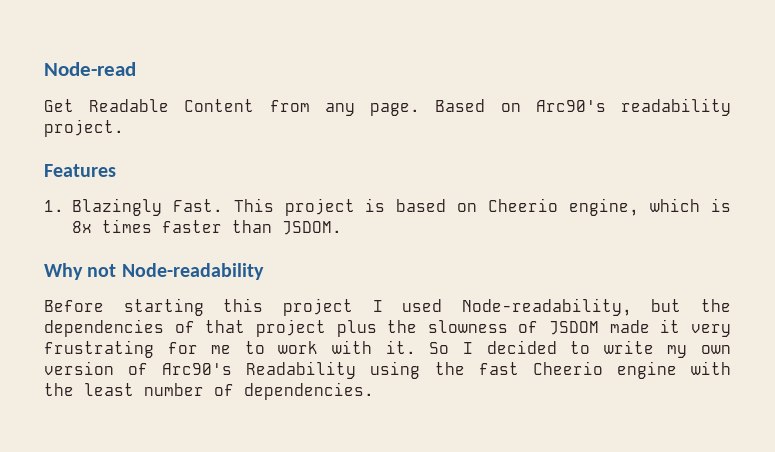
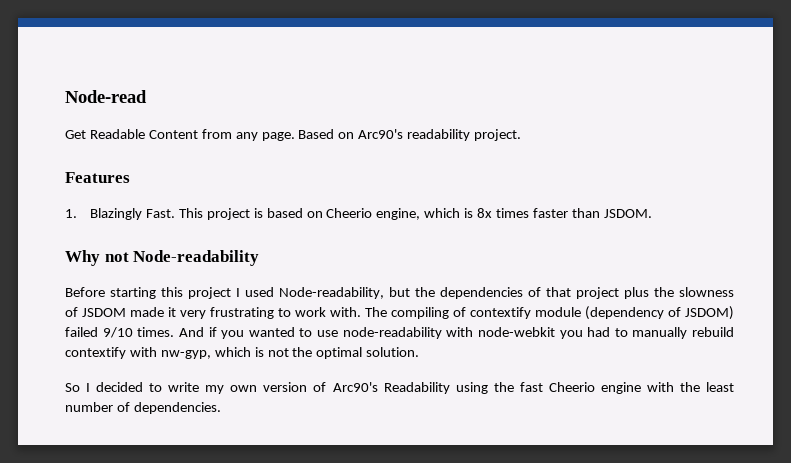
- Before starting this project I used Node-readability, but the dependencies of that project plus the slowness of JSDOM made it very frustrating for me to work with it. So I decided to write my own version of Arc90's Readability using the fast Cheerio engine with the least number of dependencies.
+ Before starting this project I used Node-readability, but the dependencies of that project plus the slowness of JSDOM made it very frustrating to work with. The compiling of contextify module (dependency of JSDOM) failed 9/10 times. And if you wanted to use node-readability with node-webkit you had to manually rebuild contextify with nw-gyp, which is not the optimal solution.
+ So I decided to write my own version of Arc90's Readability using the fast Cheerio engine with the least number of dependencies.

